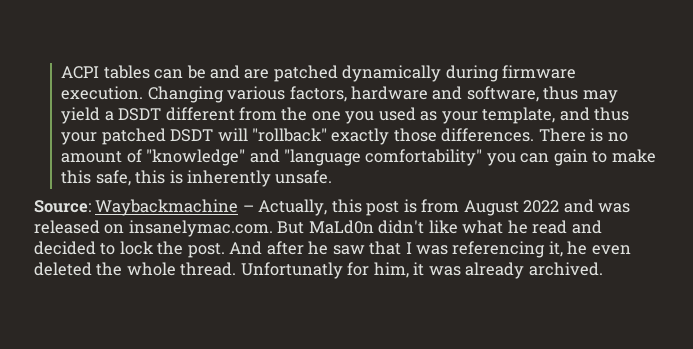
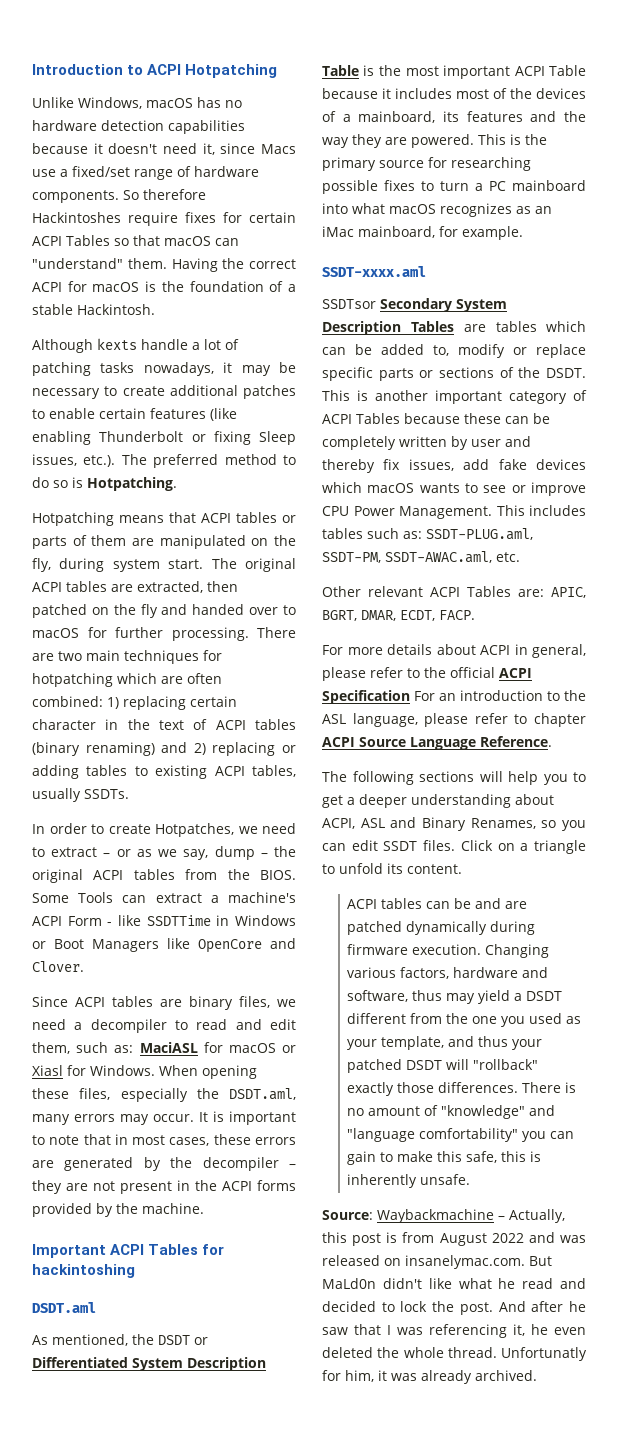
+ Introduction to ACPI Hotpatching
+ Unlike Windows, macOS has no hardware detection capabilities because it doesn't need it, since Macs use a fixed/set range of hardware components. So therefore Hackintoshes require fixes for certain ACPI Tables so that macOS can "understand" them. Having the correct ACPI for macOS is the foundation of a stable Hackintosh.
+ Although kexts handle a lot of patching tasks nowadays, it may be necessary to create additional patches to enable certain features (like enabling Thunderbolt or fixing Sleep issues, etc.). The preferred method to do so is Hotpatching.
+ Hotpatching means that ACPI tables or parts of them are manipulated on the fly, during system start. The original ACPI tables are extracted, then patched on the fly and handed over to macOS for further processing. There are two main techniques for hotpatching which are often combined: 1) replacing certain character in the text of ACPI tables (binary renaming) and 2) replacing or adding tables to existing ACPI tables, usually SSDTs.
+ In order to create Hotpatches, we need to extract – or as we say, dump – the original ACPI tables from the BIOS. Some Tools can extract a machine's ACPI Form - like SSDTTime in Windows or Boot Managers like OpenCore and Clover.
+ Since ACPI tables are binary files, we need a decompiler to read and edit them, such as: MaciASL for macOS or Xiasl for Windows. When opening these files, especially the DSDT.aml, many errors may occur. It is important to note that in most cases, these errors are generated by the decompiler – they are not present in the ACPI forms provided by the machine.
+ Important ACPI Tables for hackintoshing
+ DSDT.aml
+ As mentioned, the DSDT or Differentiated System Description Table is the most important ACPI Table because it includes most of the devices of a mainboard, its features and the way they are powered. This is the primary source for researching possible fixes to turn a PC mainboard into what macOS recognizes as an iMac mainboard, for example.
+ SSDT-xxxx.aml
+ SSDTsor Secondary System Description Tables are tables which can be added to, modify or replace specific parts or sections of the DSDT. This is another important category of ACPI Tables because these can be completely written by user and thereby fix issues, add fake devices which macOS wants to see or improve CPU Power Management. This includes tables such as: SSDT-PLUG.aml, SSDT-PM, SSDT-AWAC.aml, etc.
+ Other relevant ACPI Tables are: APIC, BGRT, DMAR, ECDT, FACP.
+ For more details about ACPI in general, please refer to the official ACPI Specification For an introduction to the ASL language, please refer to chapter ACPI Source Language Reference.
+ The following sections will help you to get a deeper understanding about ACPI, ASL and Binary Renames, so you can edit SSDT files. Click on a triangle to unfold its content.

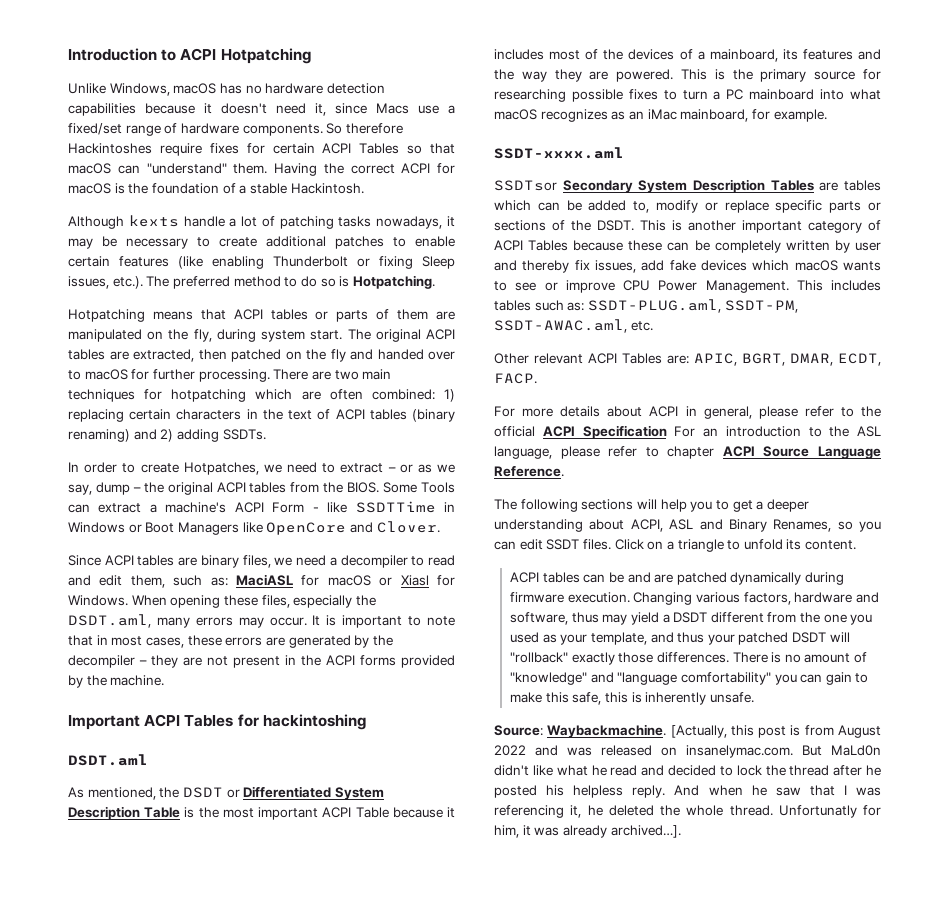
- There are two main techniques for hotpatching which are often combined: 1) replacing certain character in the text of ACPI tables (binary renaming) and 2) replacing or adding tables to existing ACPI tables, usually SSDTs.
+ There are two main techniques for hotpatching which are often combined: 1) replacing certain characters in the text of ACPI tables (binary renaming) and 2) adding SSDTs.
- Source: Waybackmachine – Actually, this post is from August 2022 and was released on insanelymac.com. But MaLd0n didn't like what he read and decided to lock the post. And after he saw that I was referencing it, he even deleted the whole thread.
+ Source: Waybackmachine. [Actually, this post is from August 2022 and was released on insanelymac.com. But MaLd0n didn't like what he read and decided to lock the thread after he posted his helpless reply. And when he saw that I was referencing it, he deleted the whole thread.
- Unfortunatly for him, it was already archived.
+ Unfortunatly for him, it was already archived…].

